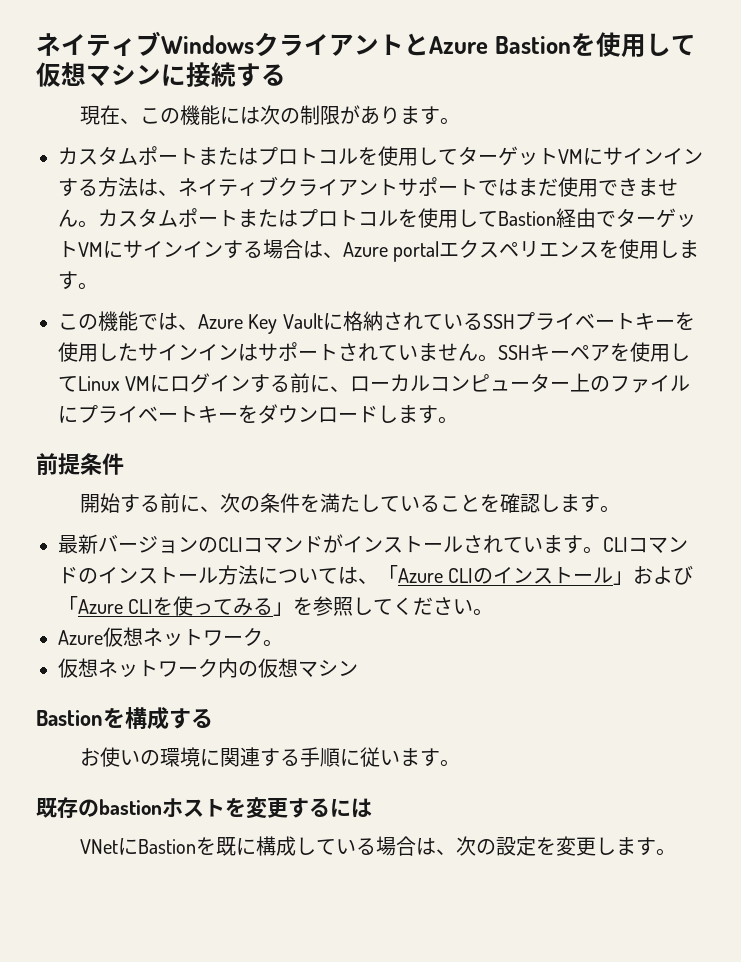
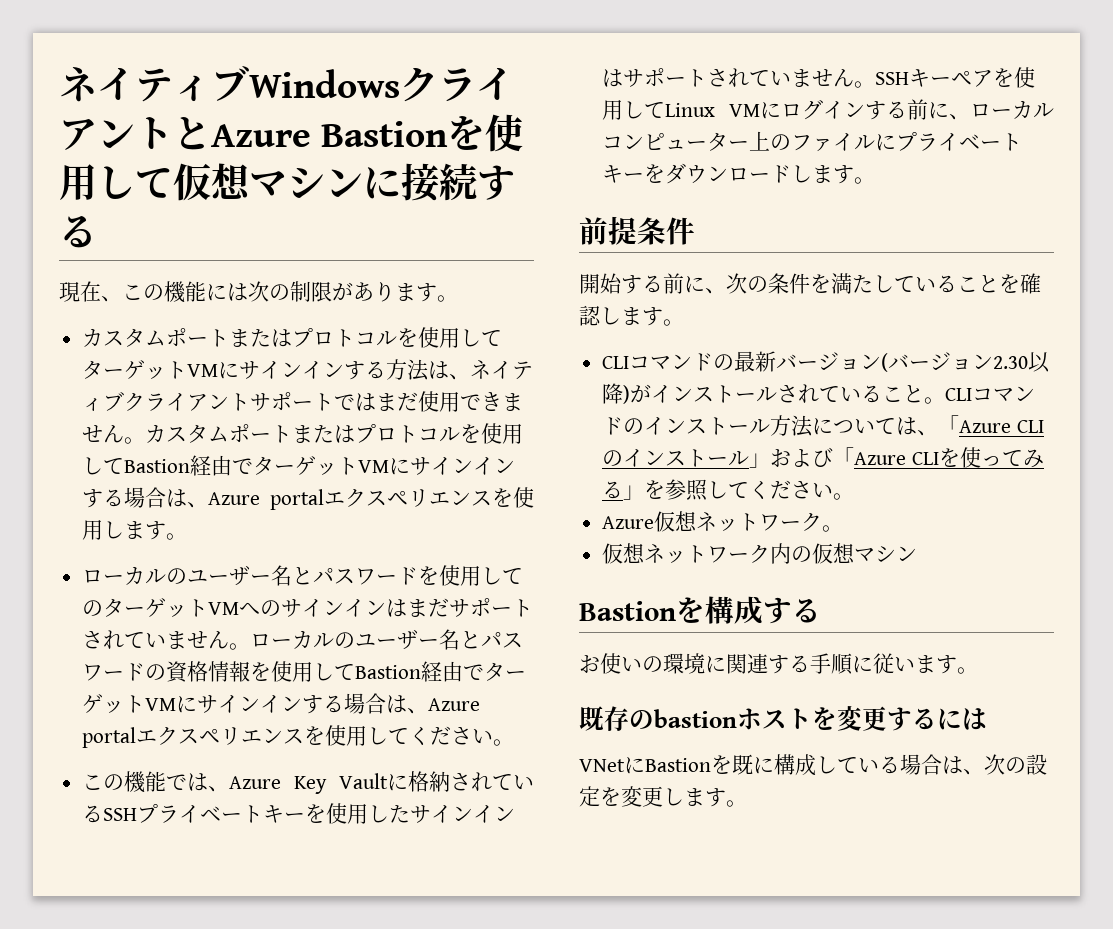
+ ローカルのユーザー名とパスワードを使用してのターゲットVMへのサインインはまだサポートされていません。ローカルのユーザー名とパスワードの資格情報を使用してBastion経由でターゲットVMにサインインする場合は、Azure portalエクスペリエンスを使用してください。
- 最新バージョンのCLIコマンドがインストールされています。
+ CLIコマンドの最新バージョン(バージョン2.30以降)がインストールされていること。

